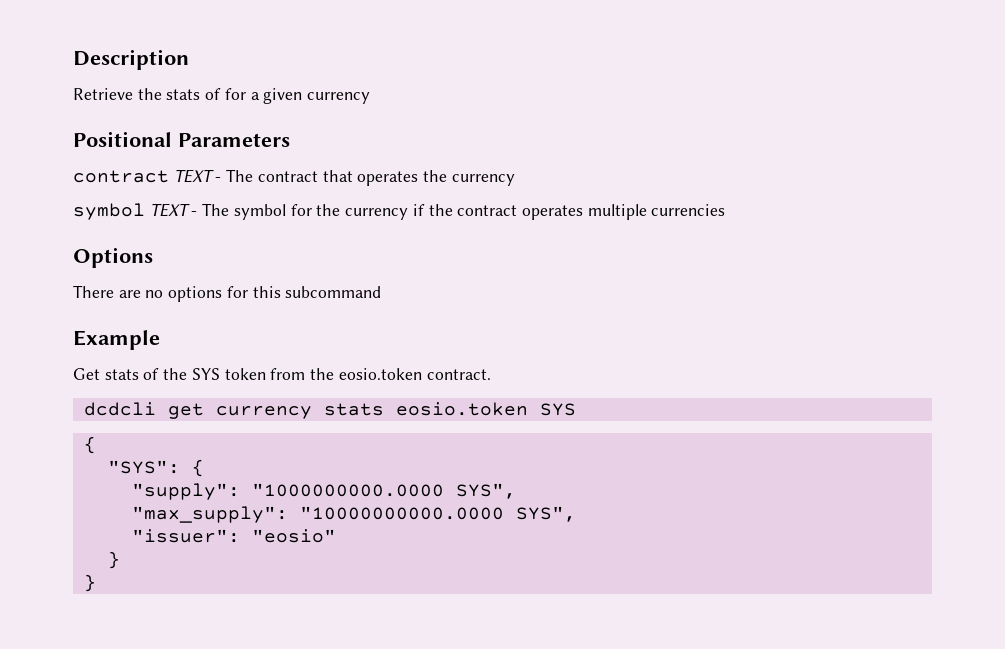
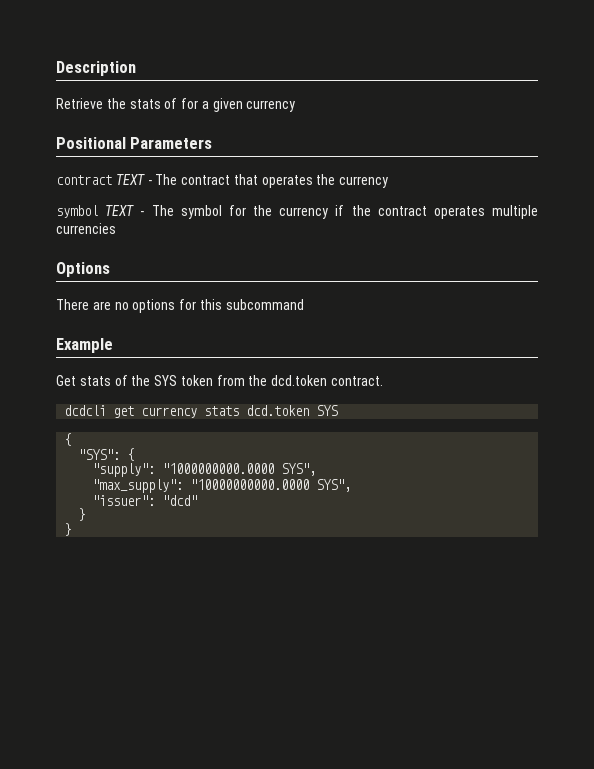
- Get stats of the SYS token from the eosio.token contract.
+ Get stats of the SYS token from the dcd.token contract.
- dcdcli get currency stats eosio.token SYS
+ dcdcli get currency stats dcd.token SYS
- "issuer": "eosio"
+ "issuer": "dcd"

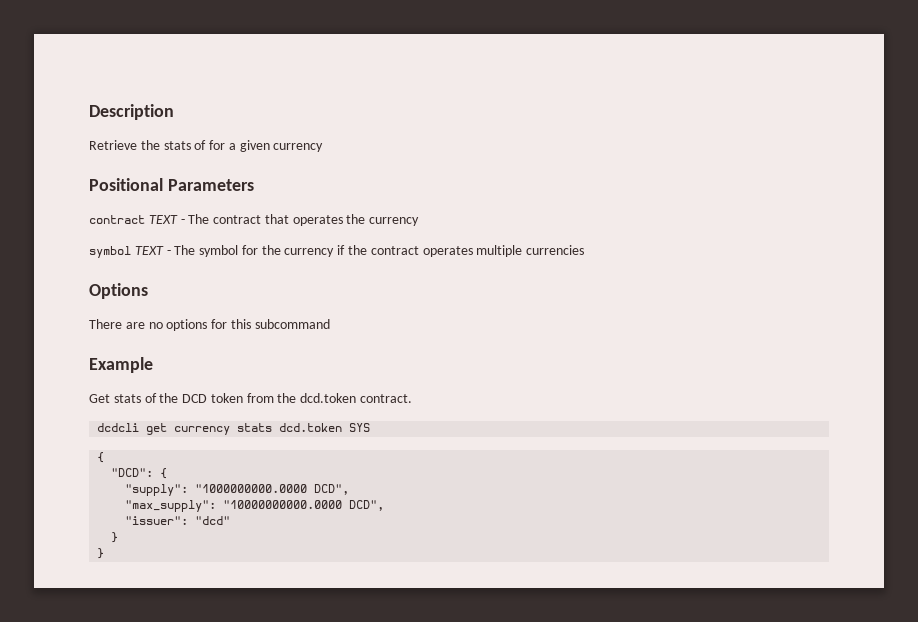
- Get stats of the SYS token from the dcd.token contract.
+ Get stats of the DCD token from the dcd.token contract.
- "SYS": {
+ "DCD": {
- "supply": "1000000000.0000 SYS",
+ "supply": "1000000000.0000 DCD",
- "max_supply": "10000000000.0000 SYS",
+ "max_supply": "10000000000.0000 DCD",

